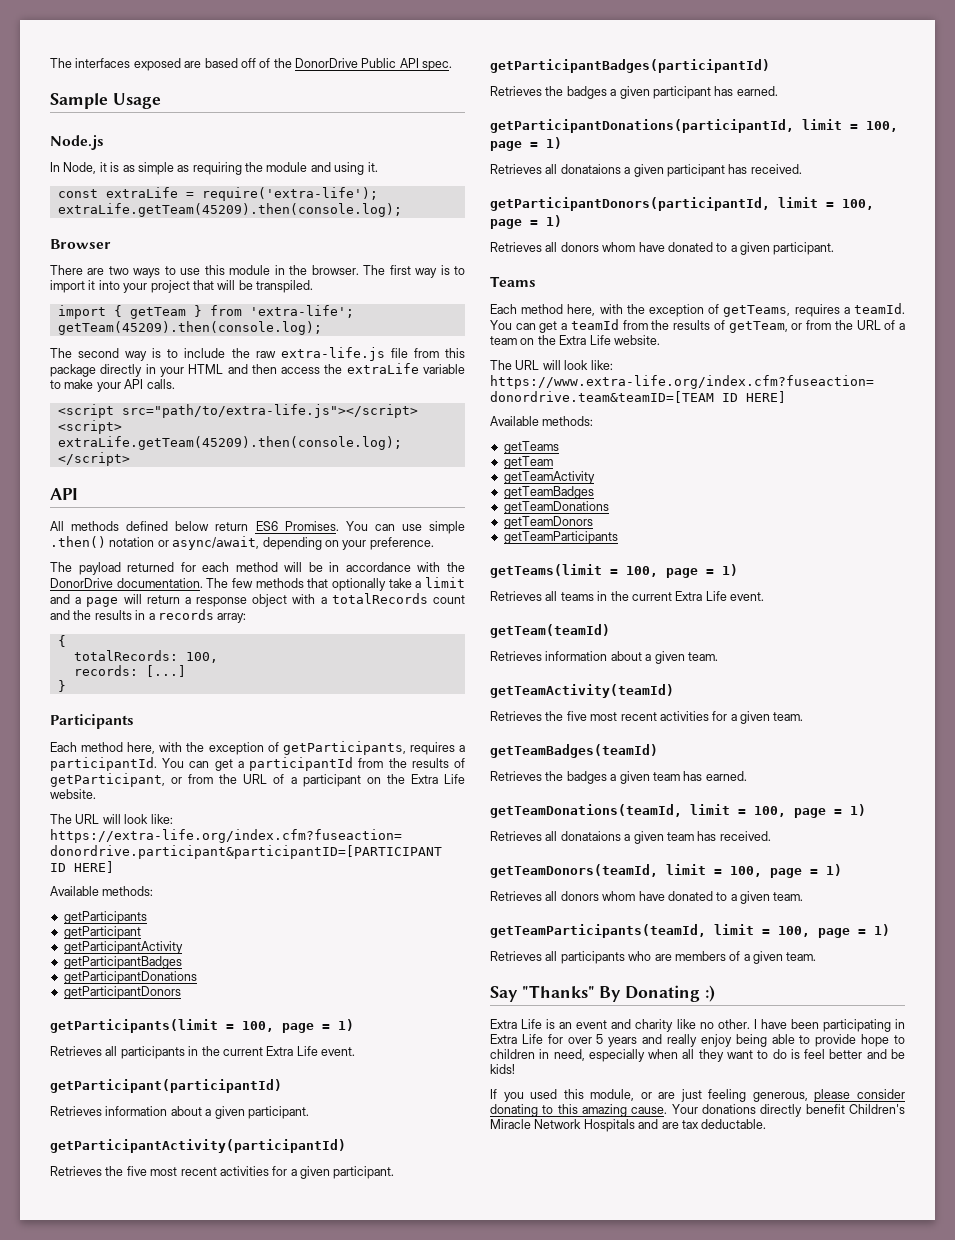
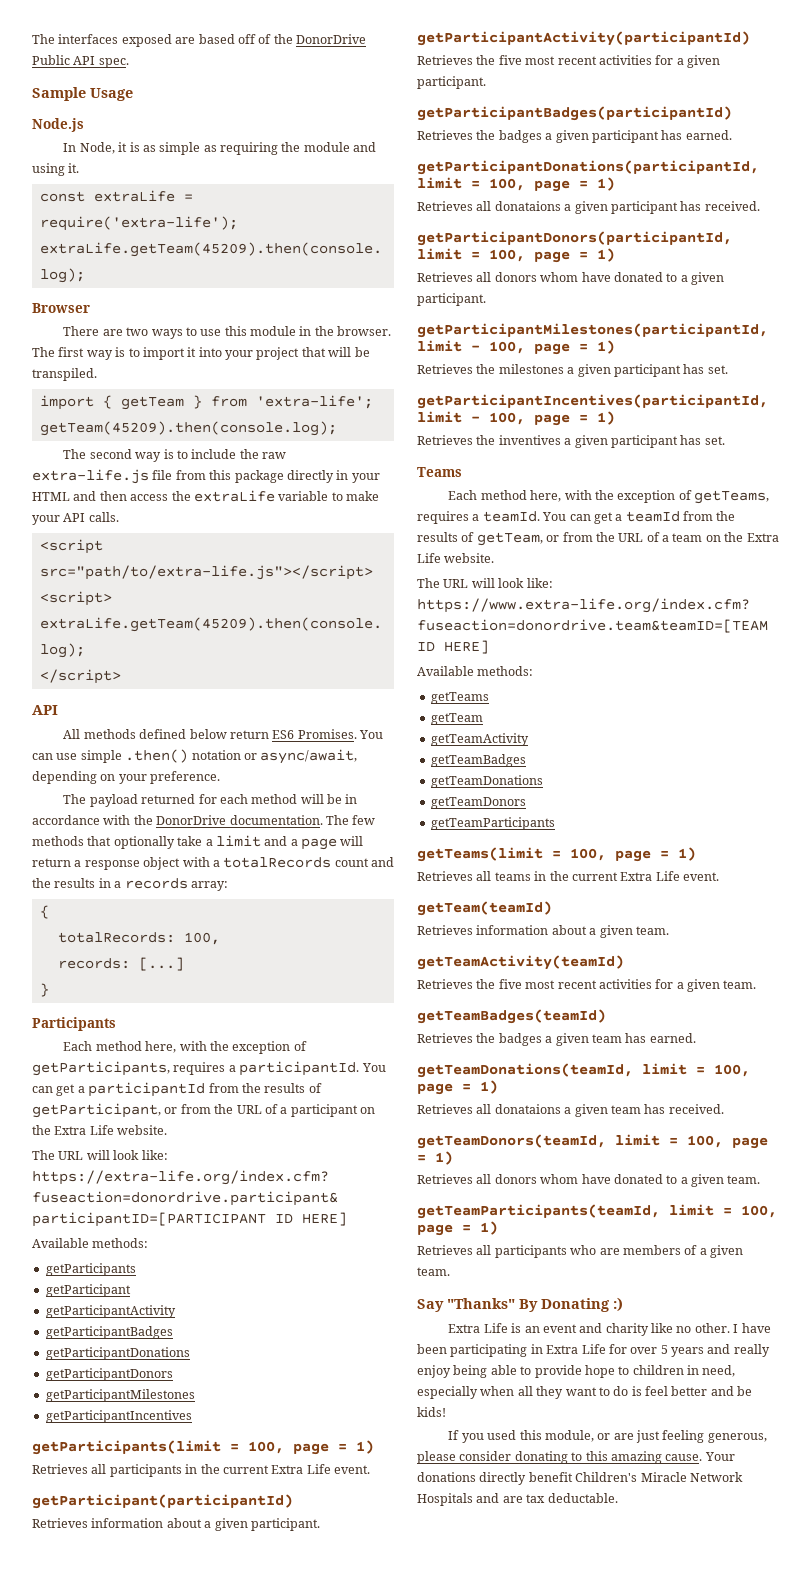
+ getParticipantMilestones
+ getParticipantIncentives
+ getParticipantMilestones(participantId, limit - 100, page = 1)
+ Retrieves the milestones a given participant has set.
+ getParticipantIncentives(participantId, limit - 100, page = 1)
+ Retrieves the inventives a given participant has set.

